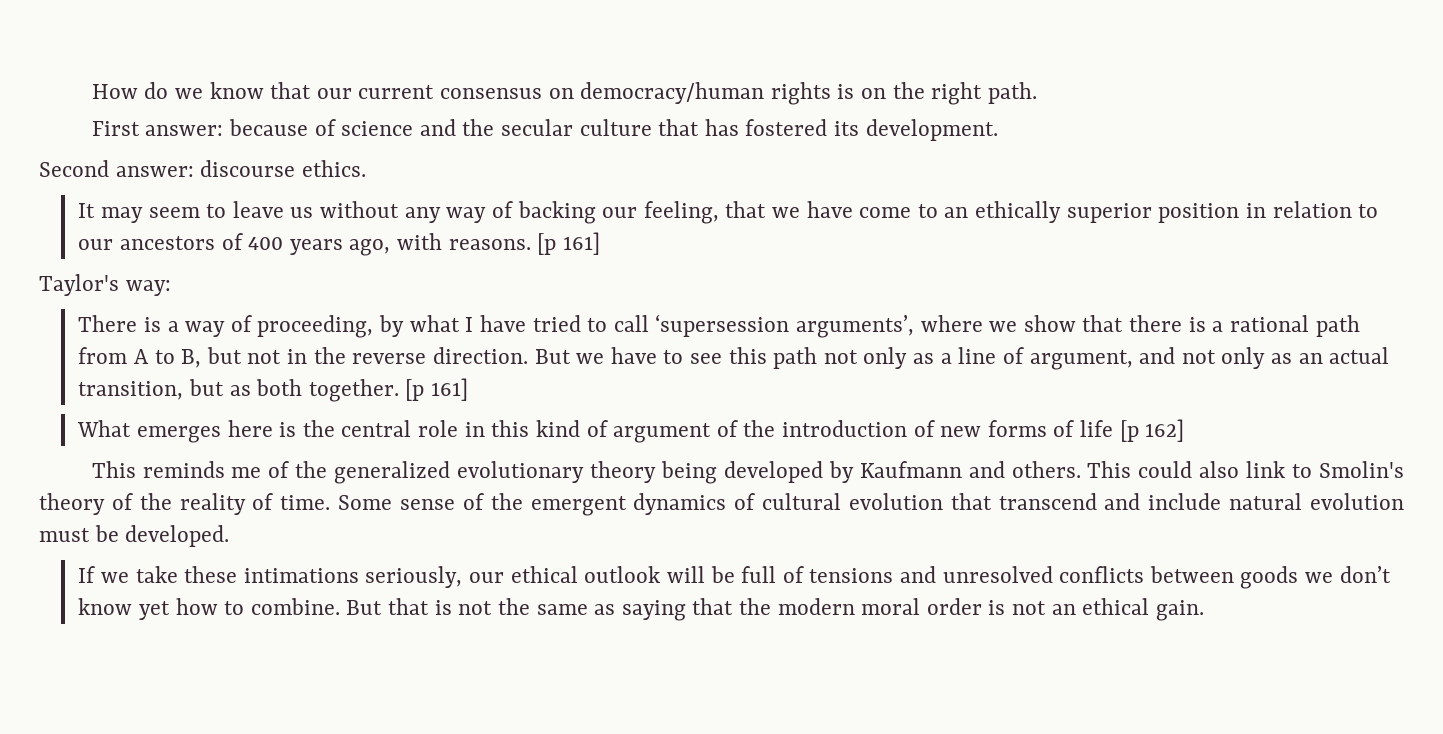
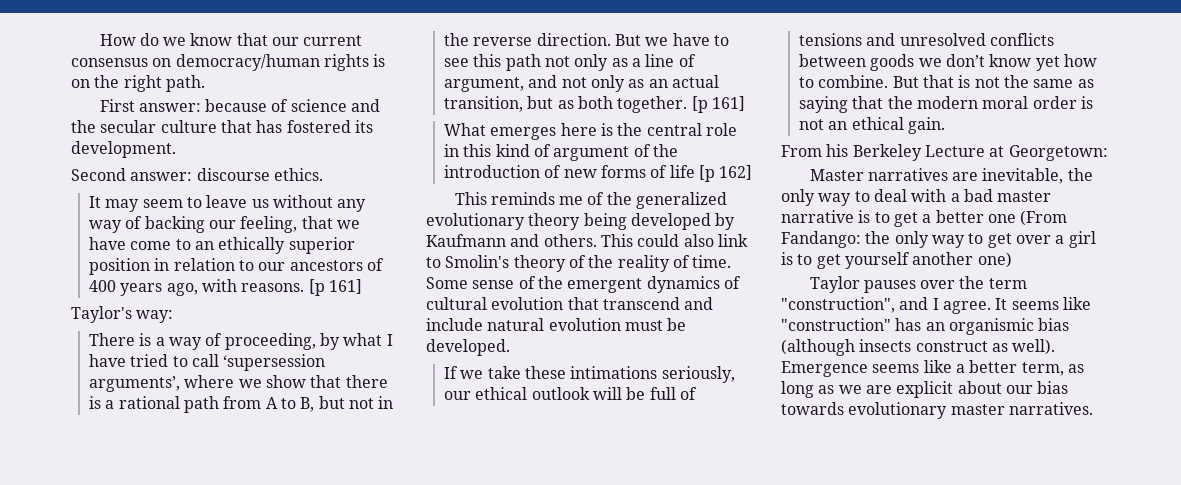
+ From his Berkeley Lecture at Georgetown:
+ Master narratives are inevitable, the only way to deal with a bad master narrative is to get a better one (From Fandango: the only way to get over a girl is to get yourself another one)
+ Taylor pauses over the term "construction", and I agree. It seems like "construction" has an organismic bias (although insects construct as well). Emergence seems like a better term, as long as we are explicit about our bias towards evolutionary master narratives.

